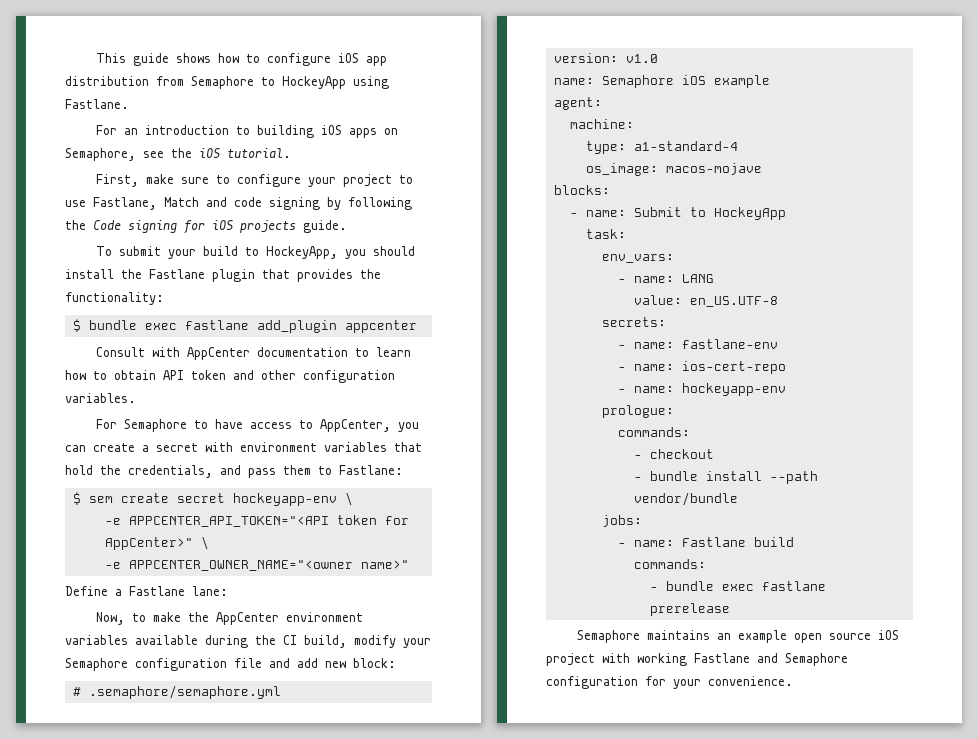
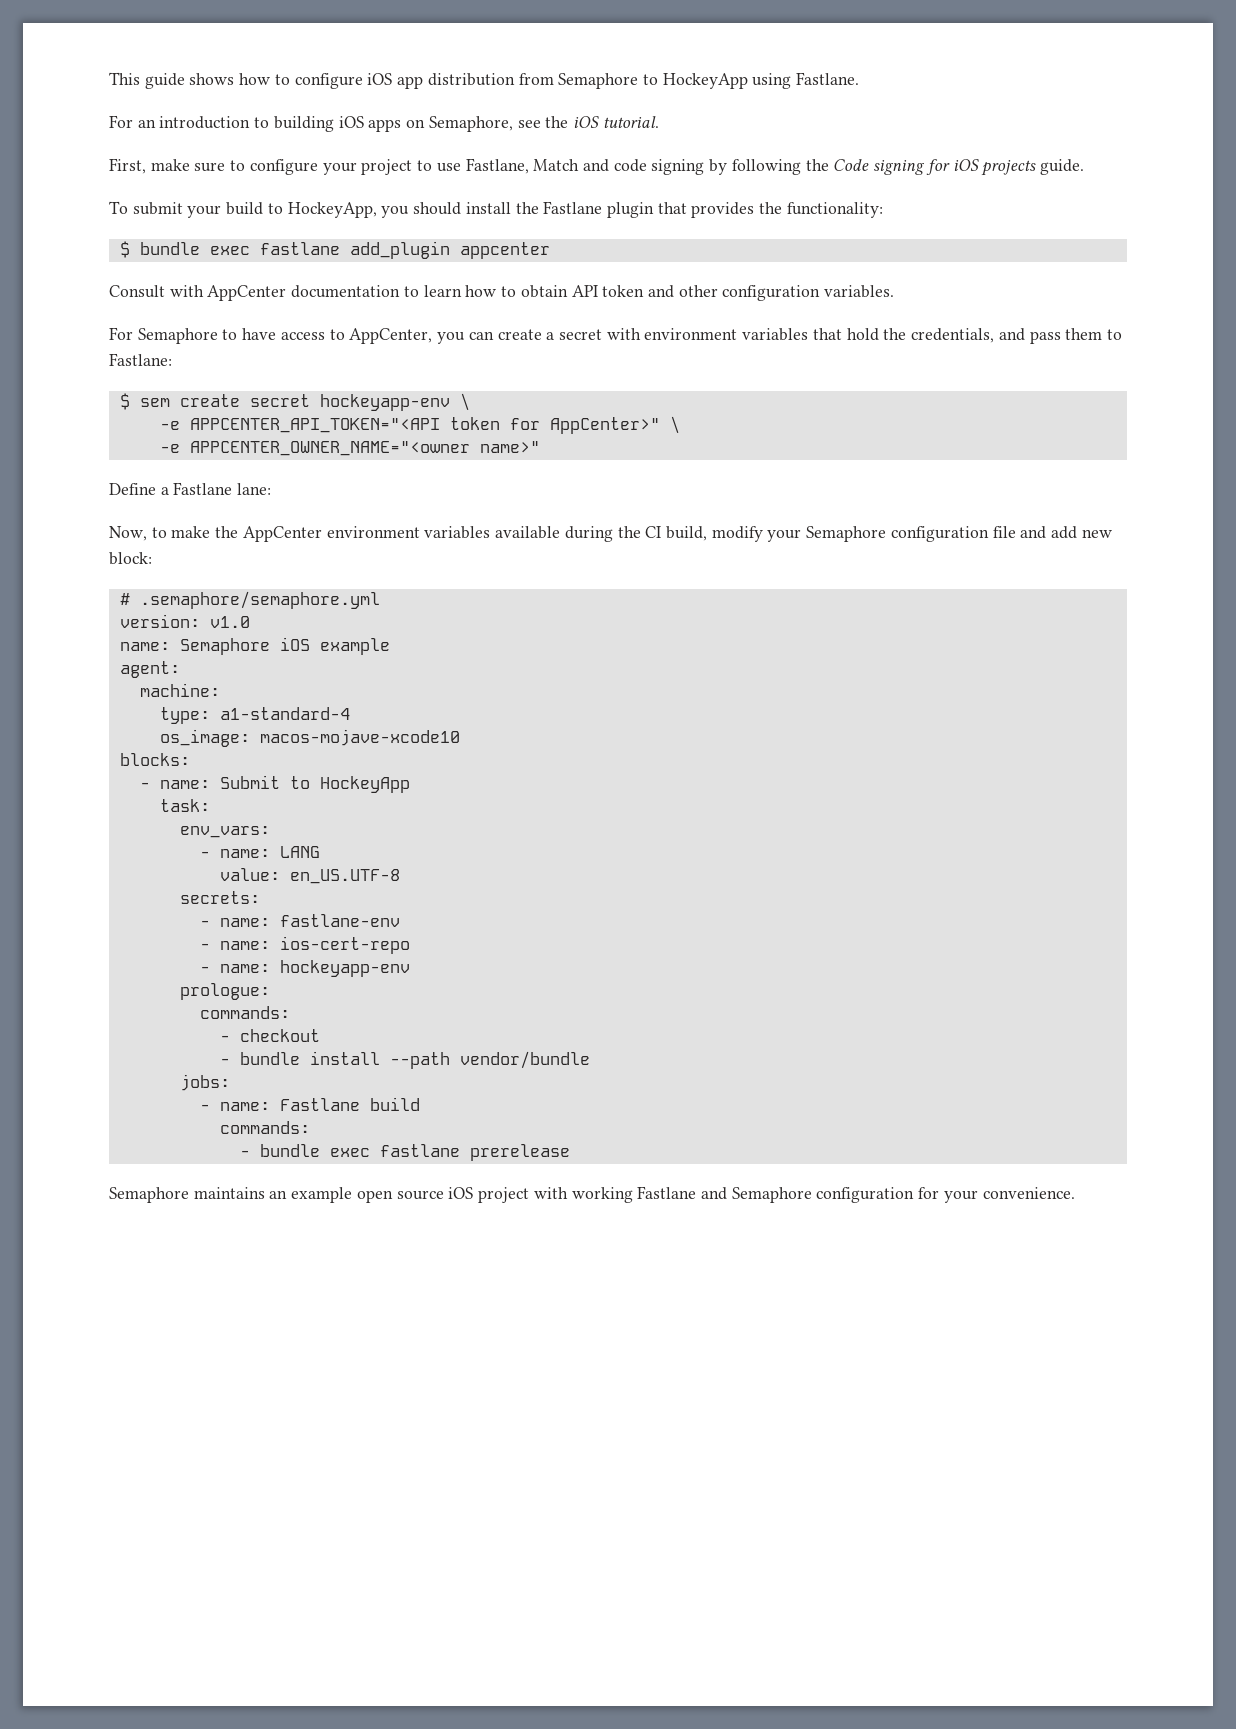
- os_image: macos-mojave
+ os_image: macos-mojave-xcode10

